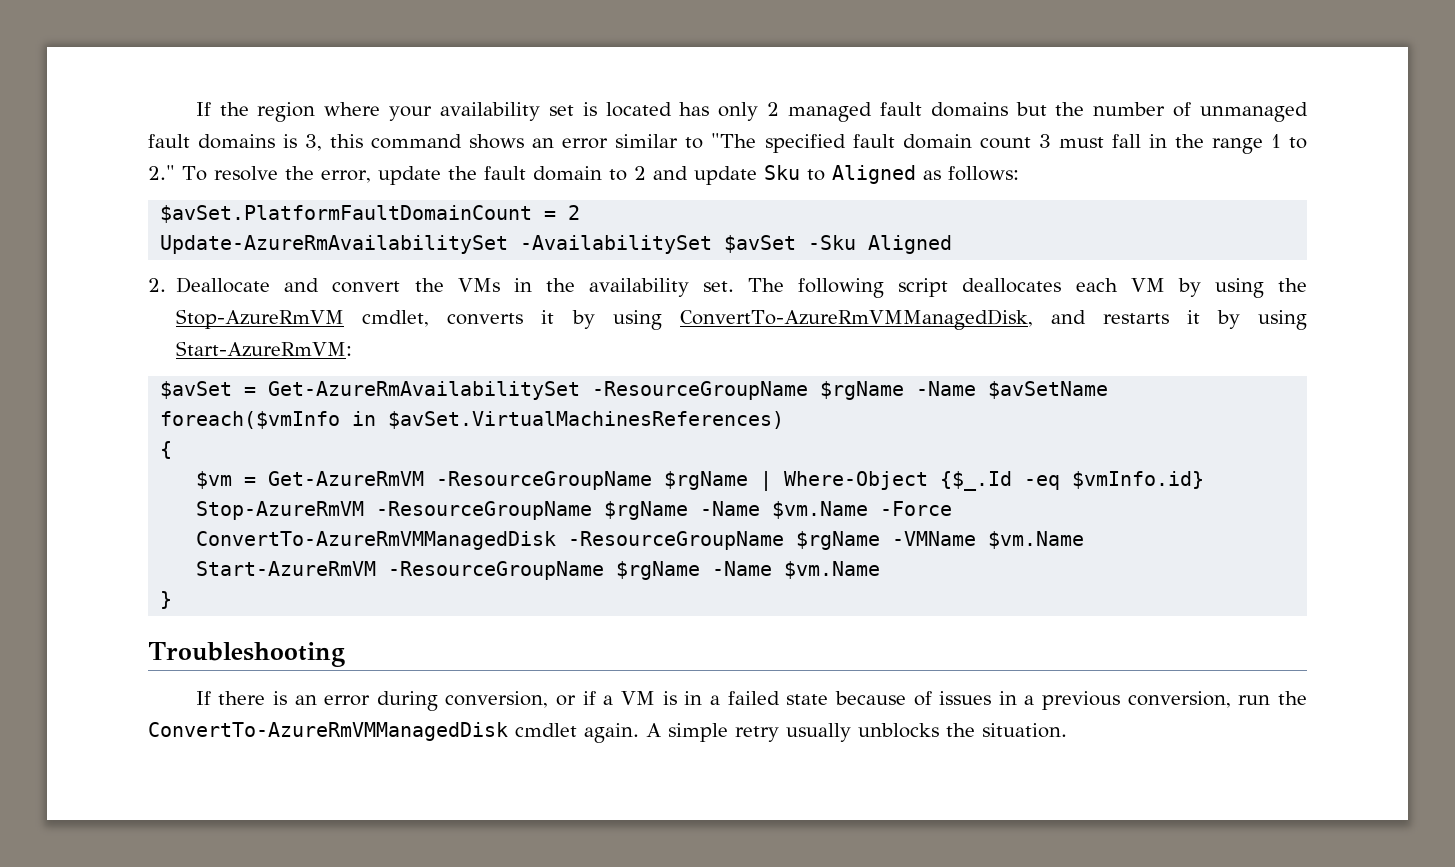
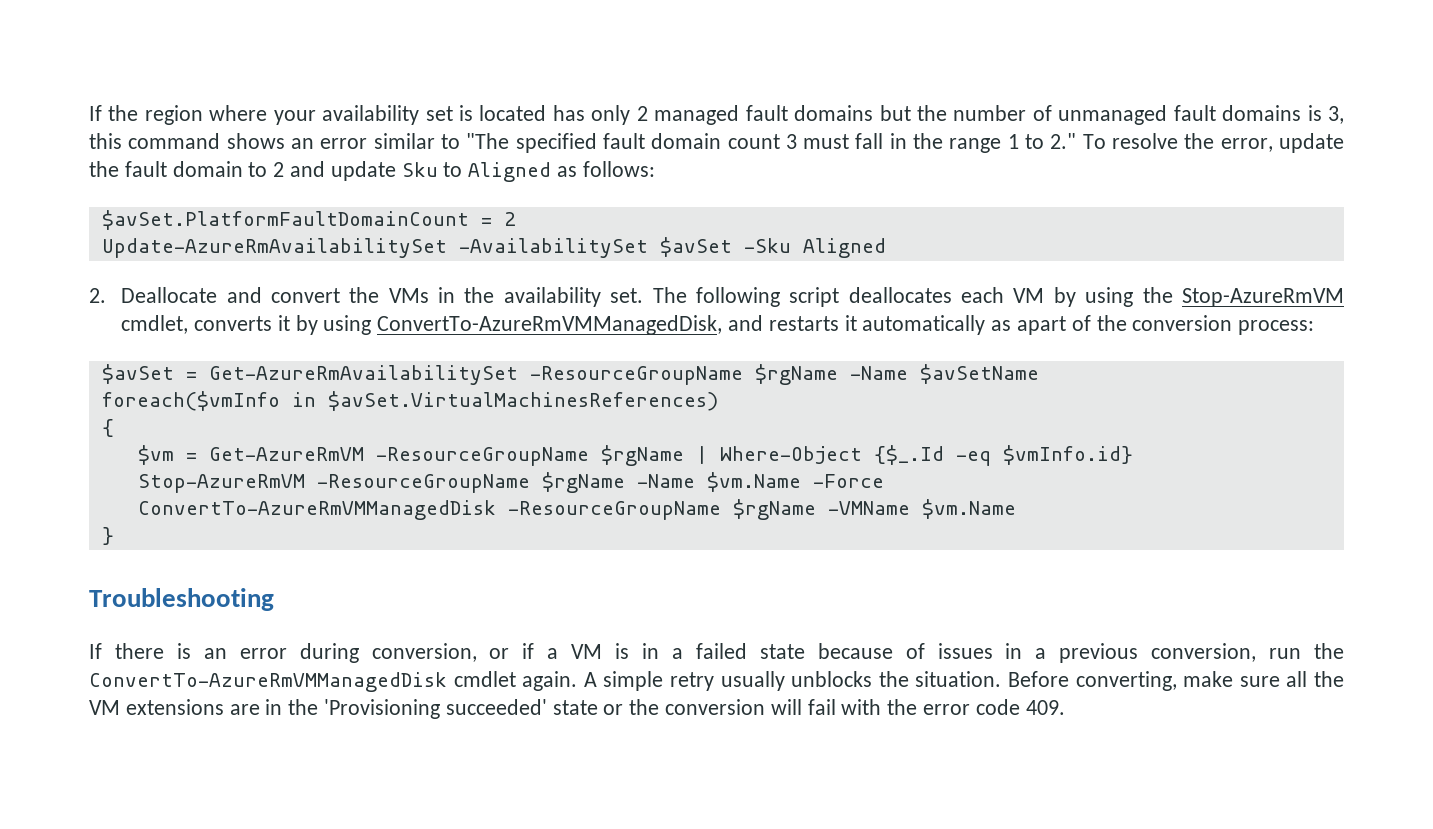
- The following script deallocates each VM by using the Stop-AzureRmVM cmdlet, converts it by using ConvertTo-AzureRmVMManagedDisk, and restarts it by using Start-AzureRmVM:
+ The following script deallocates each VM by using the Stop-AzureRmVM cmdlet, converts it by using ConvertTo-AzureRmVMManagedDisk, and restarts it automatically as apart of the conversion process:
- Start-AzureRmVM -ResourceGroupName $rgName -Name $vm.Name
+ Before converting, make sure all the VM extensions are in the 'Provisioning succeeded' state or the conversion will fail with the error code 409.

